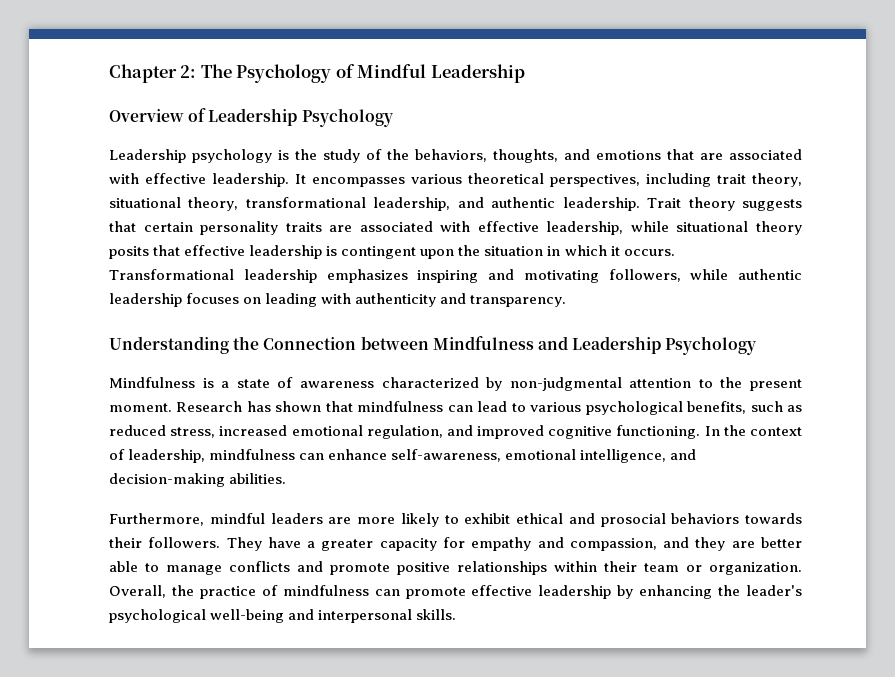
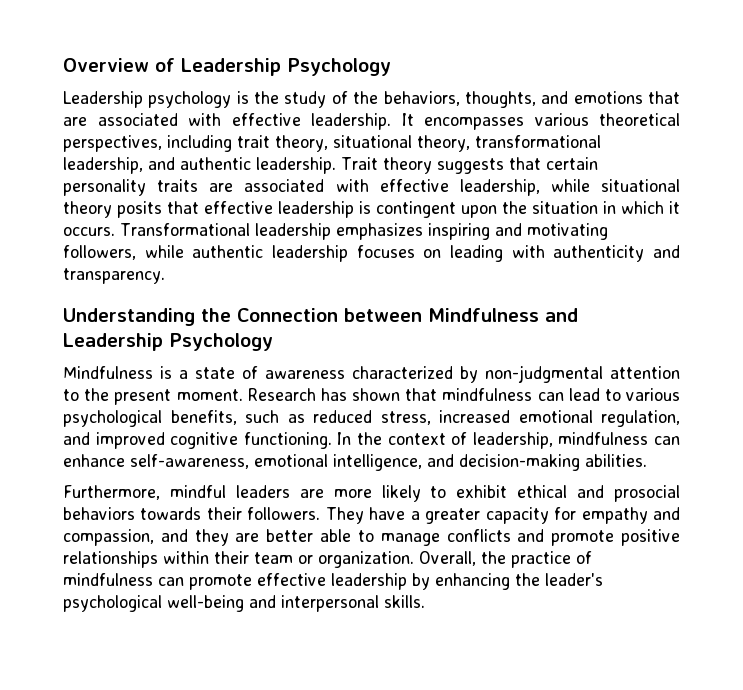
- Chapter 2: The Psychology of Mindful Leadership

